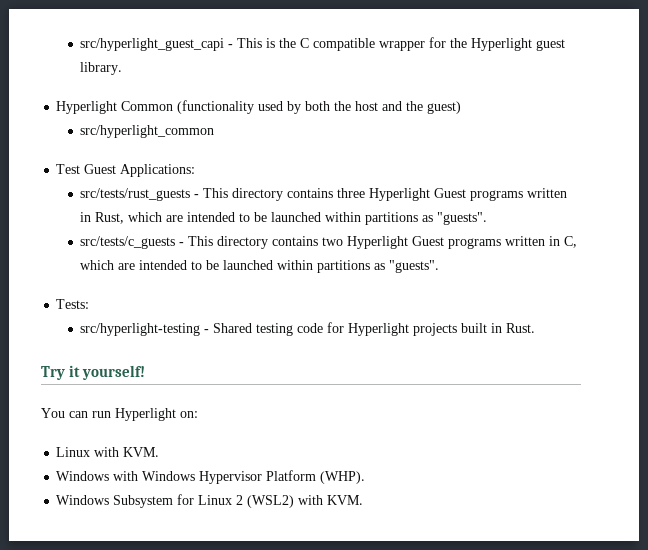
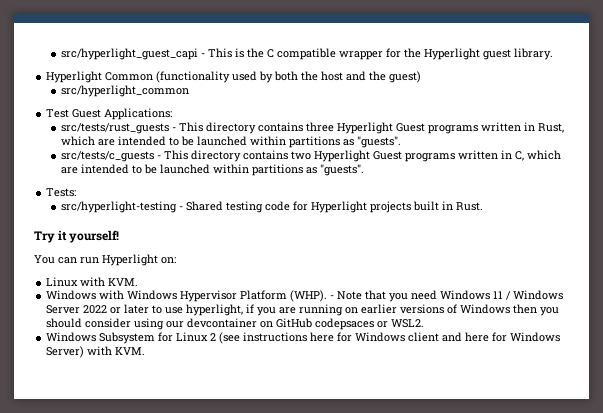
+ - Note that you need Windows 11 / Windows Server 2022 or later to use hyperlight, if you are running on earlier versions of Windows then you should consider using our devcontainer on GitHub codepsaces or WSL2.
- Windows Subsystem for Linux 2 (WSL2) with KVM.
+ Windows Subsystem for Linux 2 (see instructions here for Windows client and here for Windows Server) with KVM.

